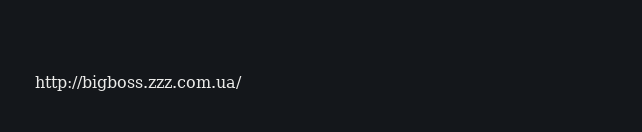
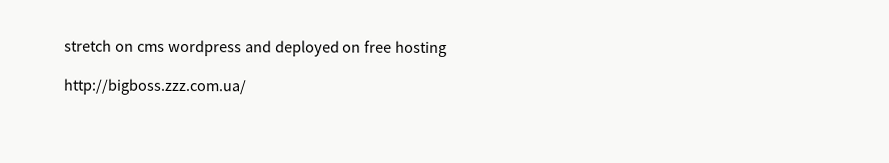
+ stretch on cms wordpress and deployed on free hosting

